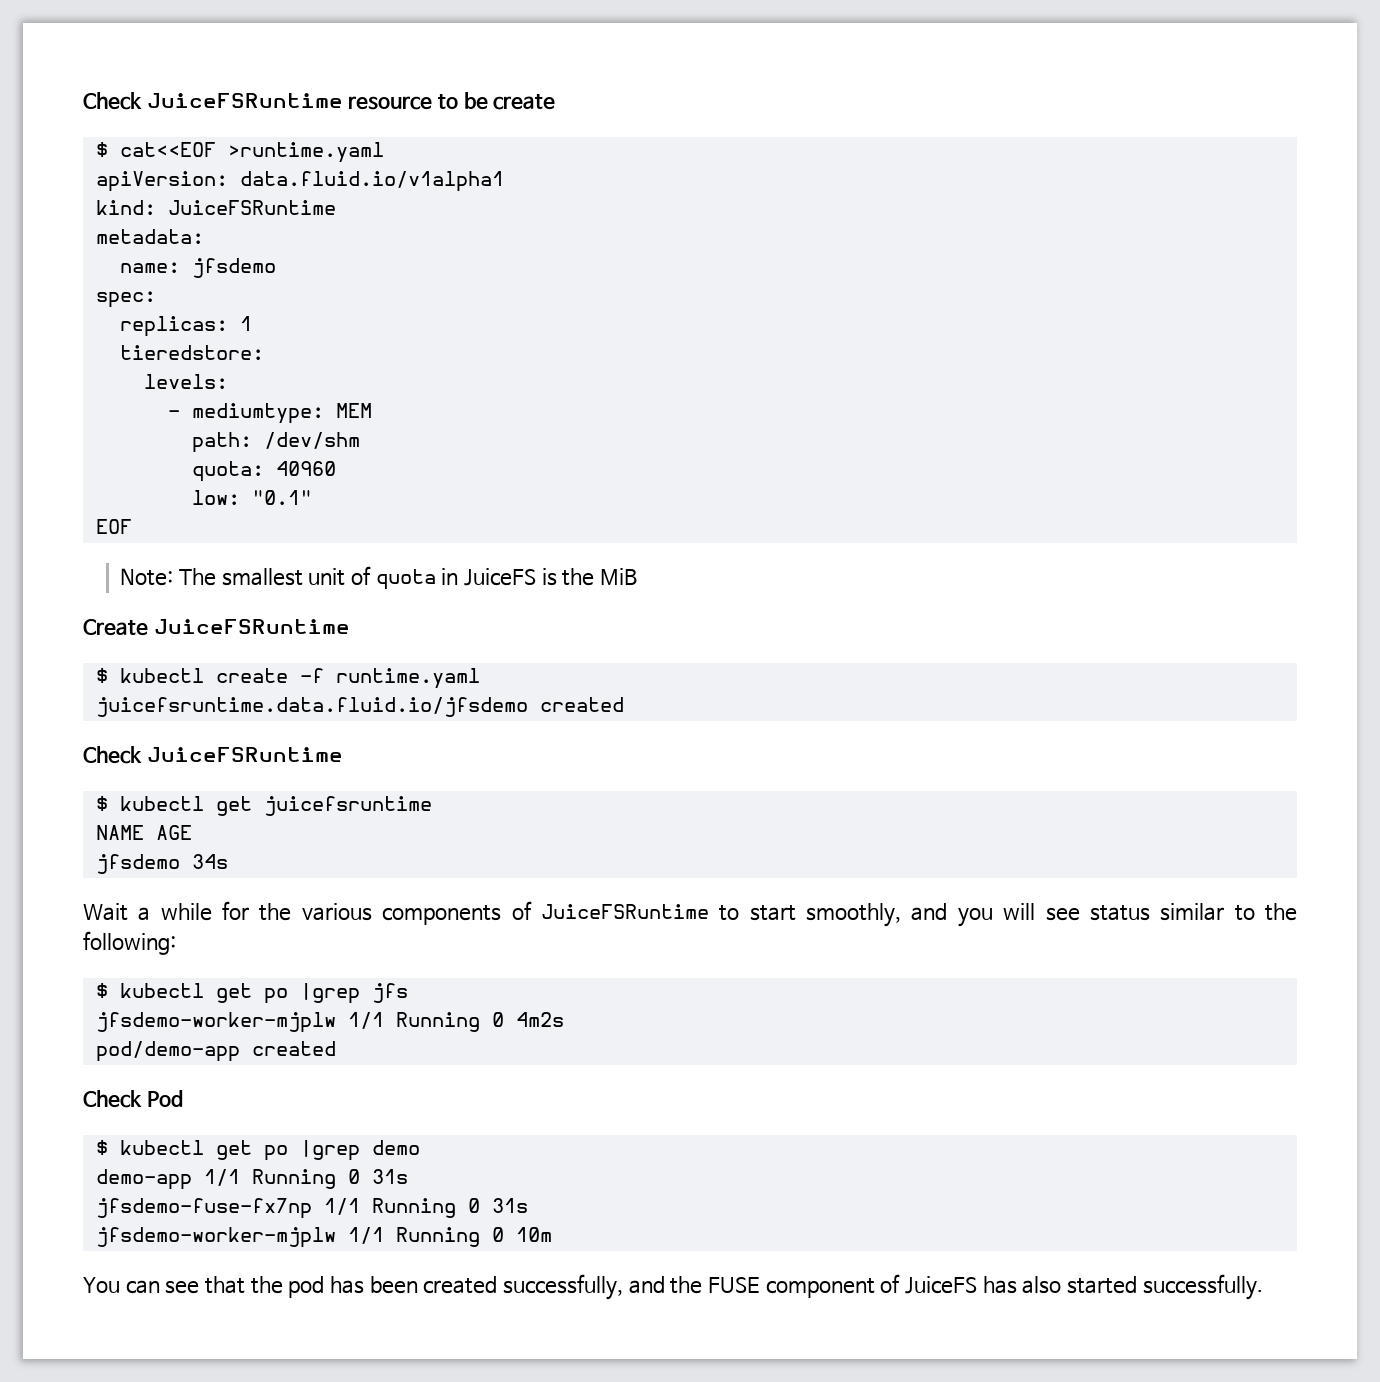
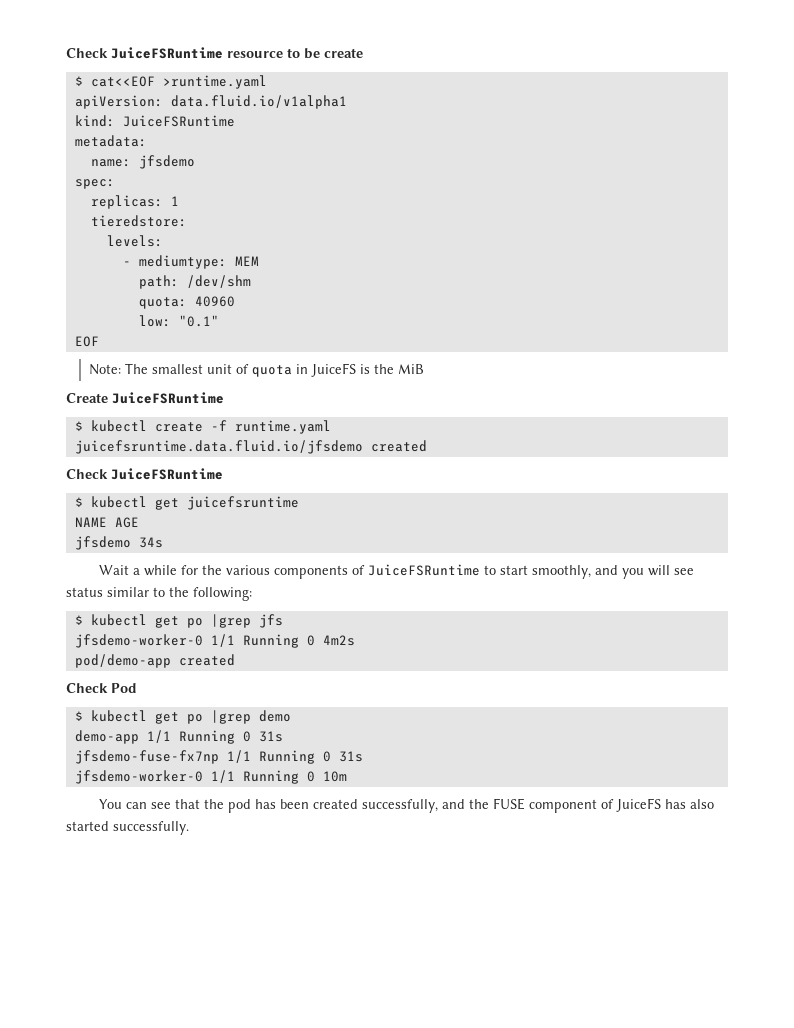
- jfsdemo-worker-mjplw 1/1 Running 0 4m2s
+ jfsdemo-worker-0 1/1 Running 0 4m2s
- jfsdemo-worker-mjplw 1/1 Running 0 10m
+ jfsdemo-worker-0 1/1 Running 0 10m

